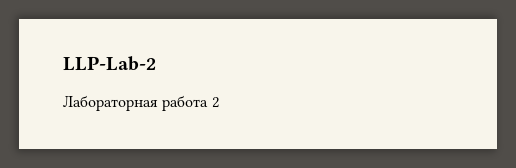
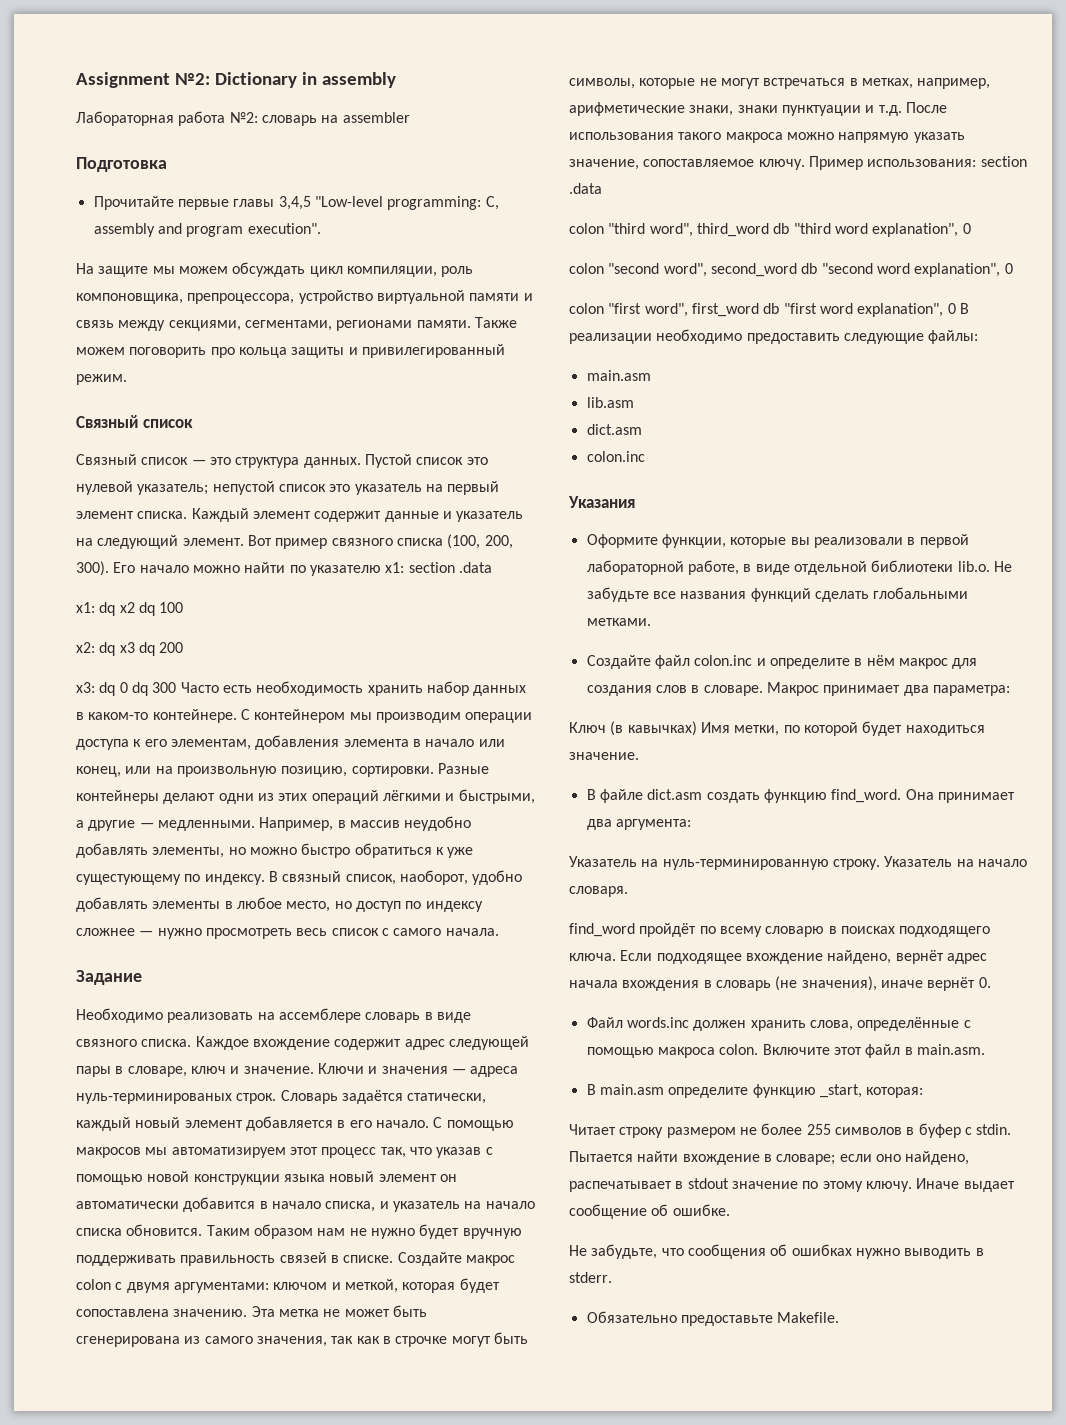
- LLP-Lab-2
- Лабораторная работа 2
+ Assignment №2: Dictionary in assembly
+ Лабораторная работа №2: словарь на assembler
+ Подготовка
+ Прочитайте первые главы 3,4,5 "Low-level programming: C, assembly and program execution".
+ На защите мы можем обсуждать цикл компиляции, роль компоновщика, препроцессора, устройство виртуальной памяти и связь между секциями, сегментами, регионами памяти. Также можем поговорить про кольца защиты и привилегированный режим.
+ Связный список
+ Связный список — это структура данных. Пустой список это нулевой указатель; непустой список это указатель на первый элемент списка. Каждый элемент содержит данные и указатель на следующий элемент. Вот пример связного списка (100, 200, 300). Его начало можно найти по указателю x1: section .data
+ x1: dq x2 dq 100
+ x2: dq x3 dq 200
+ x3: dq 0 dq 300 Часто есть необходимость хранить набор данных в каком-то контейнере. С контейнером мы производим операции доступа к его элементам, добавления элемента в начало или конец, или на произвольную позицию, сортировки. Разные контейнеры делают одни из этих операций лёгкими и быстрыми, а другие — медленными. Например, в массив неудобно добавлять элементы, но можно быстро обратиться к уже сущестующему по индексу. В связный список, наоборот, удобно добавлять элементы в любое место, но доступ по индексу сложнее — нужно просмотреть весь список с самого начала.
+ Задание
+ Необходимо реализовать на ассемблере словарь в виде связного списка. Каждое вхождение содержит адрес следующей пары в словаре, ключ и значение. Ключи и значения — адреса нуль-терминированых строк. Словарь задаётся статически, каждый новый элемент добавляется в его начало. С помощью макросов мы автоматизируем этот процесс так, что указав с помощью новой конструкции языка новый элемент он автоматически добавится в начало списка, и указатель на начало списка обновится. Таким образом нам не нужно будет вручную поддерживать правильность связей в списке. Создайте макрос colon с двумя аргументами: ключом и меткой, которая будет сопоставлена значению. Эта метка не может быть сгенерирована из самого значения, так как в строчке могут быть символы, которые не могут встречаться в метках, например, арифметические знаки, знаки пунктуации и т.д. После использования такого макроса можно напрямую указать значение, сопоставляемое ключу. Пример использования: section .data
+ colon "third word", third_word db "third word explanation", 0
+ colon "second word", second_word db "second word explanation", 0
+ colon "first word", first_word db "first word explanation", 0 В реализации необходимо предоставить следующие файлы:
+ main.asm
+ lib.asm
+ dict.asm
+ colon.inc
+ Указания
+ Оформите функции, которые вы реализовали в первой лабораторной работе, в виде отдельной библиотеки lib.o. Не забудьте все названия функций сделать глобальными метками.
+ Создайте файл colon.inc и определите в нём макрос для создания слов в словаре. Макрос принимает два параметра:
+ Ключ (в кавычках) Имя метки, по которой будет находиться значение.
+ В файле dict.asm создать функцию find_word. Она принимает два аргумента:
+ Указатель на нуль-терминированную строку. Указатель на начало словаря.
+ find_word пройдёт по всему словарю в поисках подходящего ключа. Если подходящее вхождение найдено, вернёт адрес начала вхождения в словарь (не значения), иначе вернёт 0.
+ Файл words.inc должен хранить слова, определённые с помощью макроса colon. Включите этот файл в main.asm.
+ В main.asm определите функцию _start, которая:
+ Читает строку размером не более 255 символов в буфер с stdin. Пытается найти вхождение в словаре; если оно найдено, распечатывает в stdout значение по этому ключу. Иначе выдает сообщение об ошибке.
+ Не забудьте, что сообщения об ошибках нужно выводить в stderr.
+ Обязательно предоставьте Makefile.

